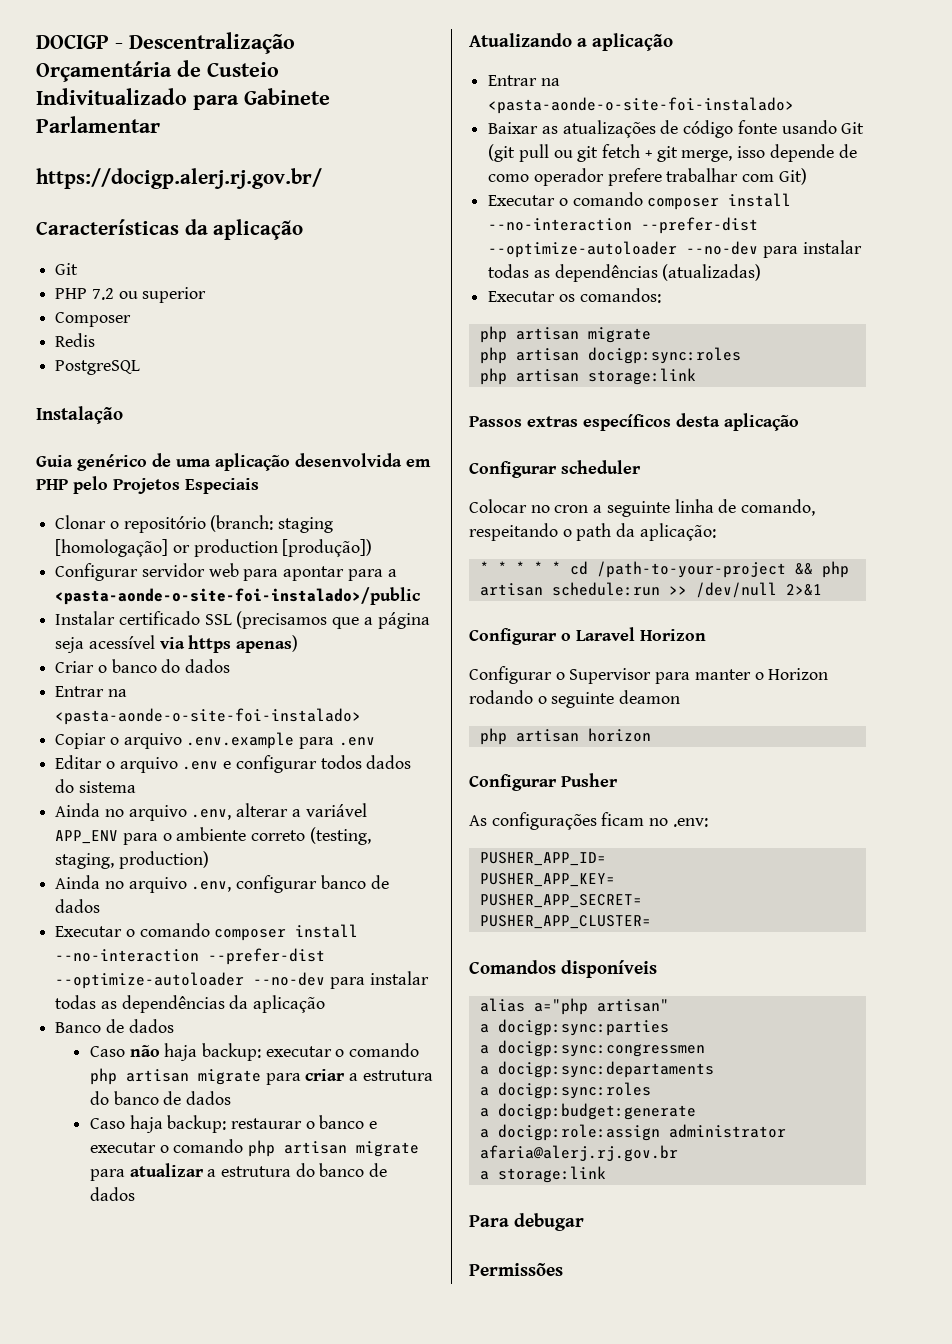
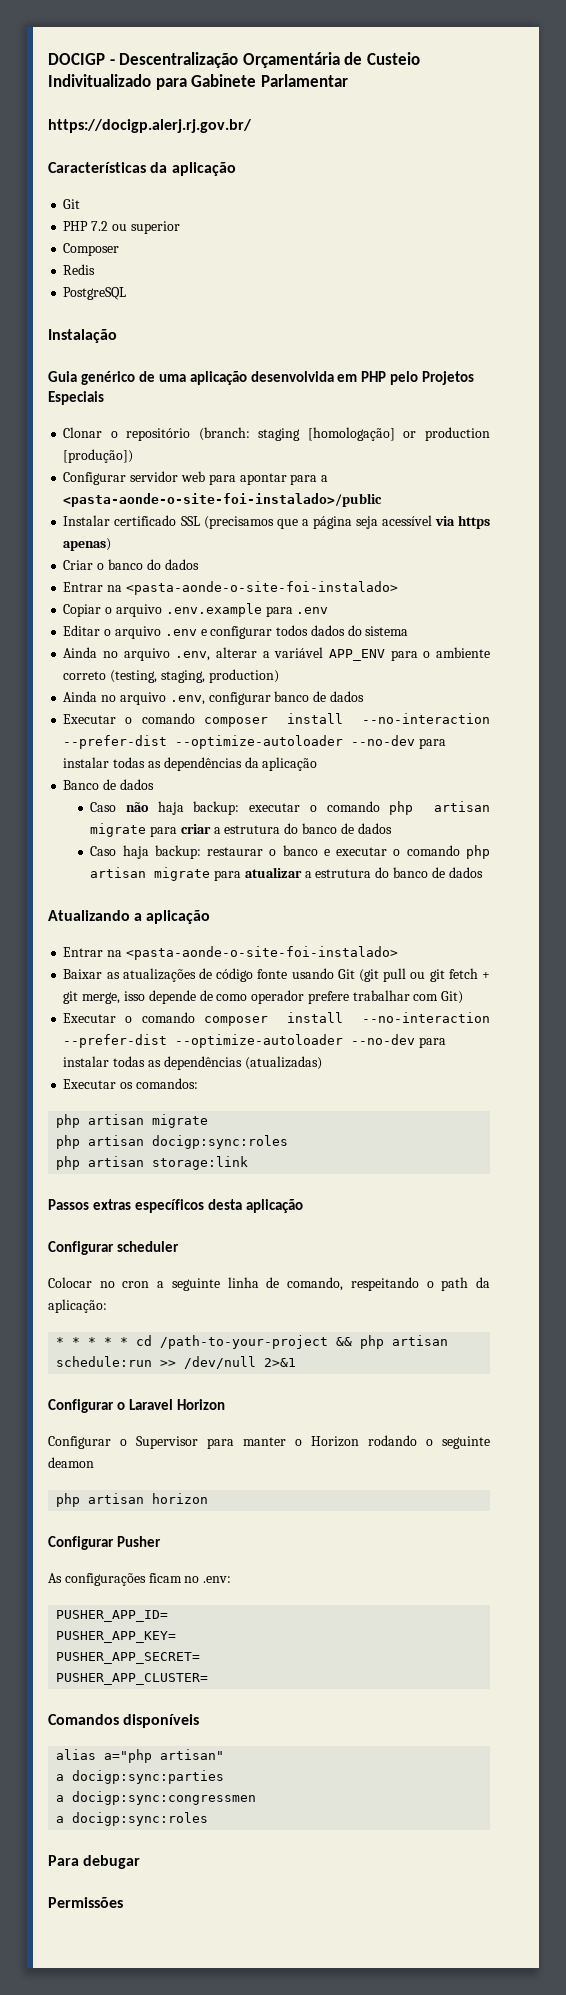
- a docigp:sync:departaments
- a docigp:budget:generate
- a docigp:role:assign administrator afaria@alerj.rj.gov.br
- a storage:link

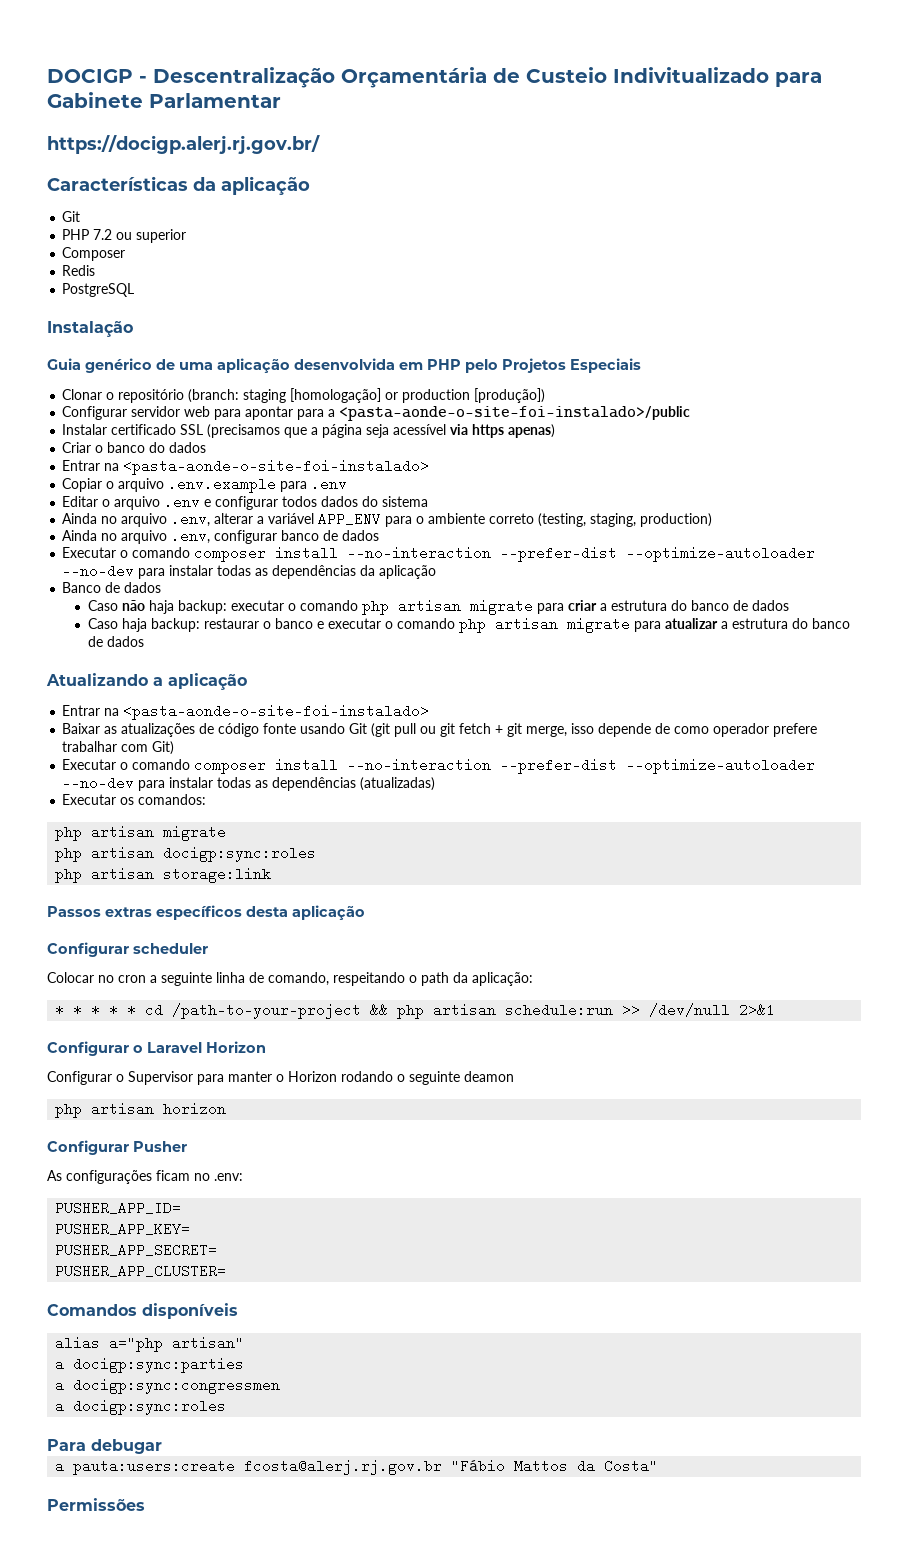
+ a pauta:users:create fcosta@alerj.rj.gov.br "Fábio Mattos da Costa"

